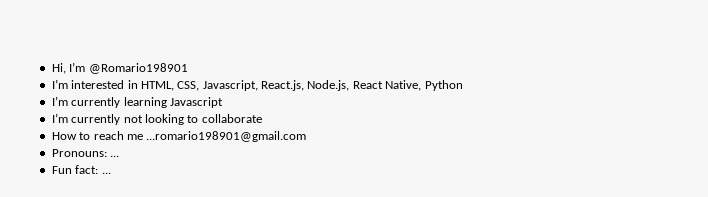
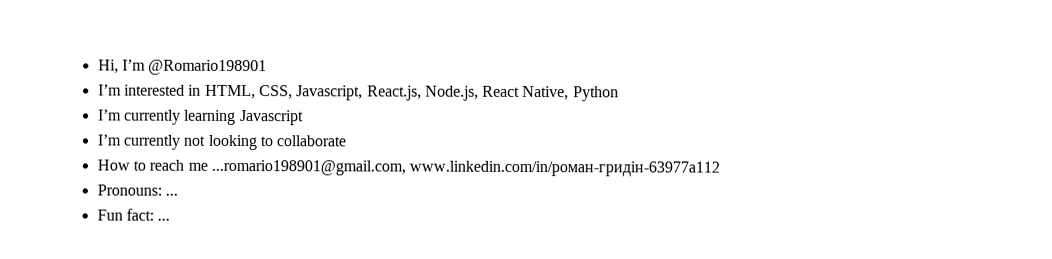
- How to reach me ...romario198901@gmail.com
+ How to reach me ...romario198901@gmail.com, www.linkedin.com/in/роман-гридін-63977a112

